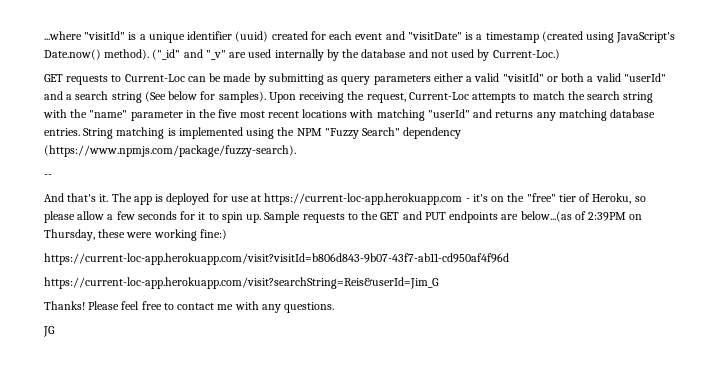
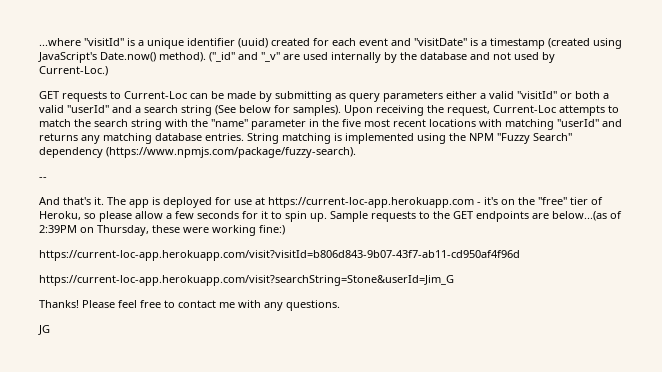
- Sample requests to the GET and PUT endpoints are below...(as of 2:39PM on Thursday, these were working fine:)
+ Sample requests to the GET endpoints are below...(as of 2:39PM on Thursday, these were working fine:)
- https://current-loc-app.herokuapp.com/visit?searchString=Reis&userId=Jim_G
+ https://current-loc-app.herokuapp.com/visit?searchString=Stone&userId=Jim_G

